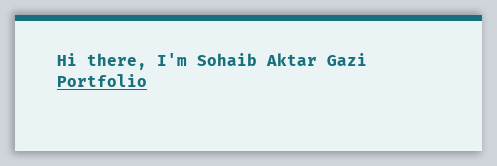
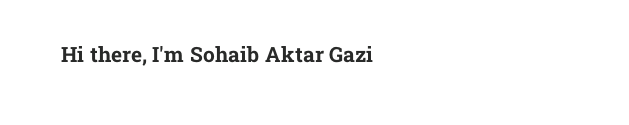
- Hi there, I'm Sohaib Aktar Gazi Portfolio
+ Hi there, I'm Sohaib Aktar Gazi

